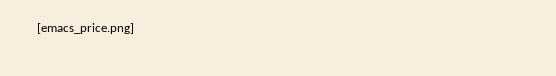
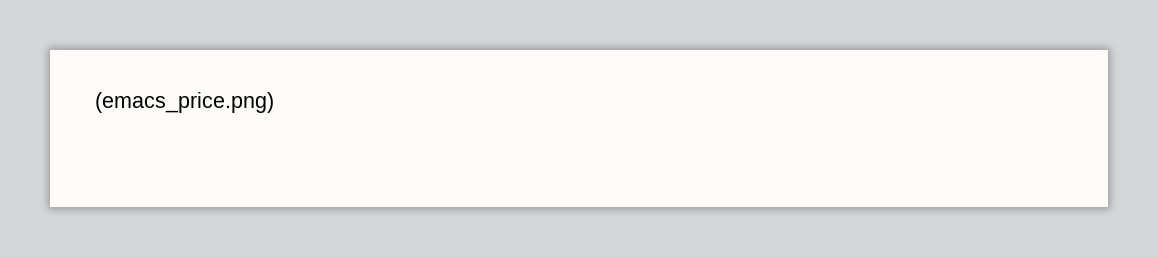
- [emacs_price.png]
+ (emacs_price.png)

